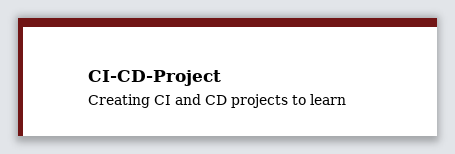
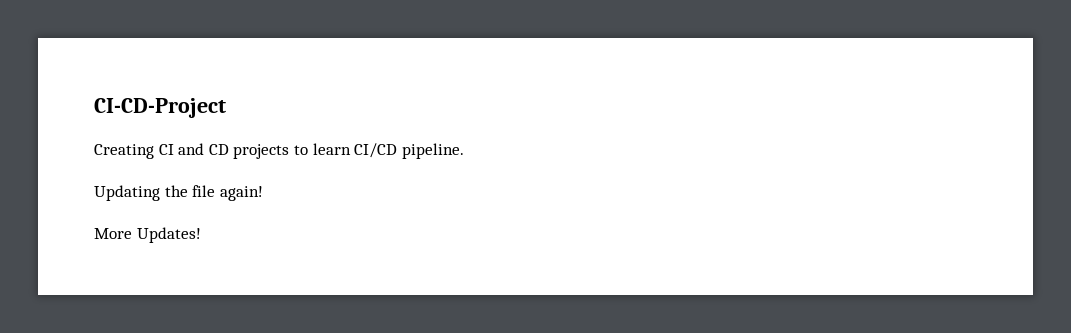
- Creating CI and CD projects to learn
+ Creating CI and CD projects to learn CI/CD pipeline.
+ Updating the file again!
+ More Updates!

